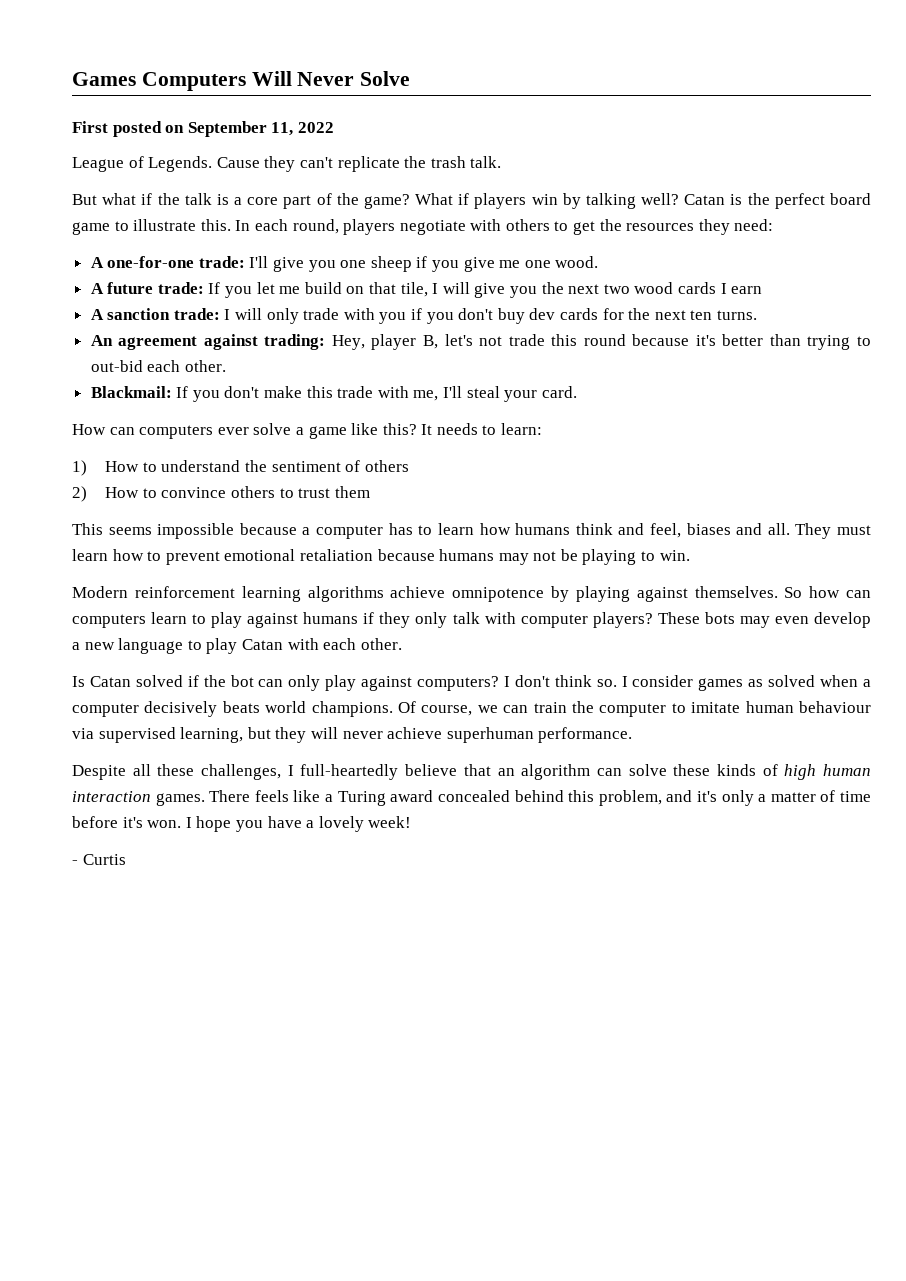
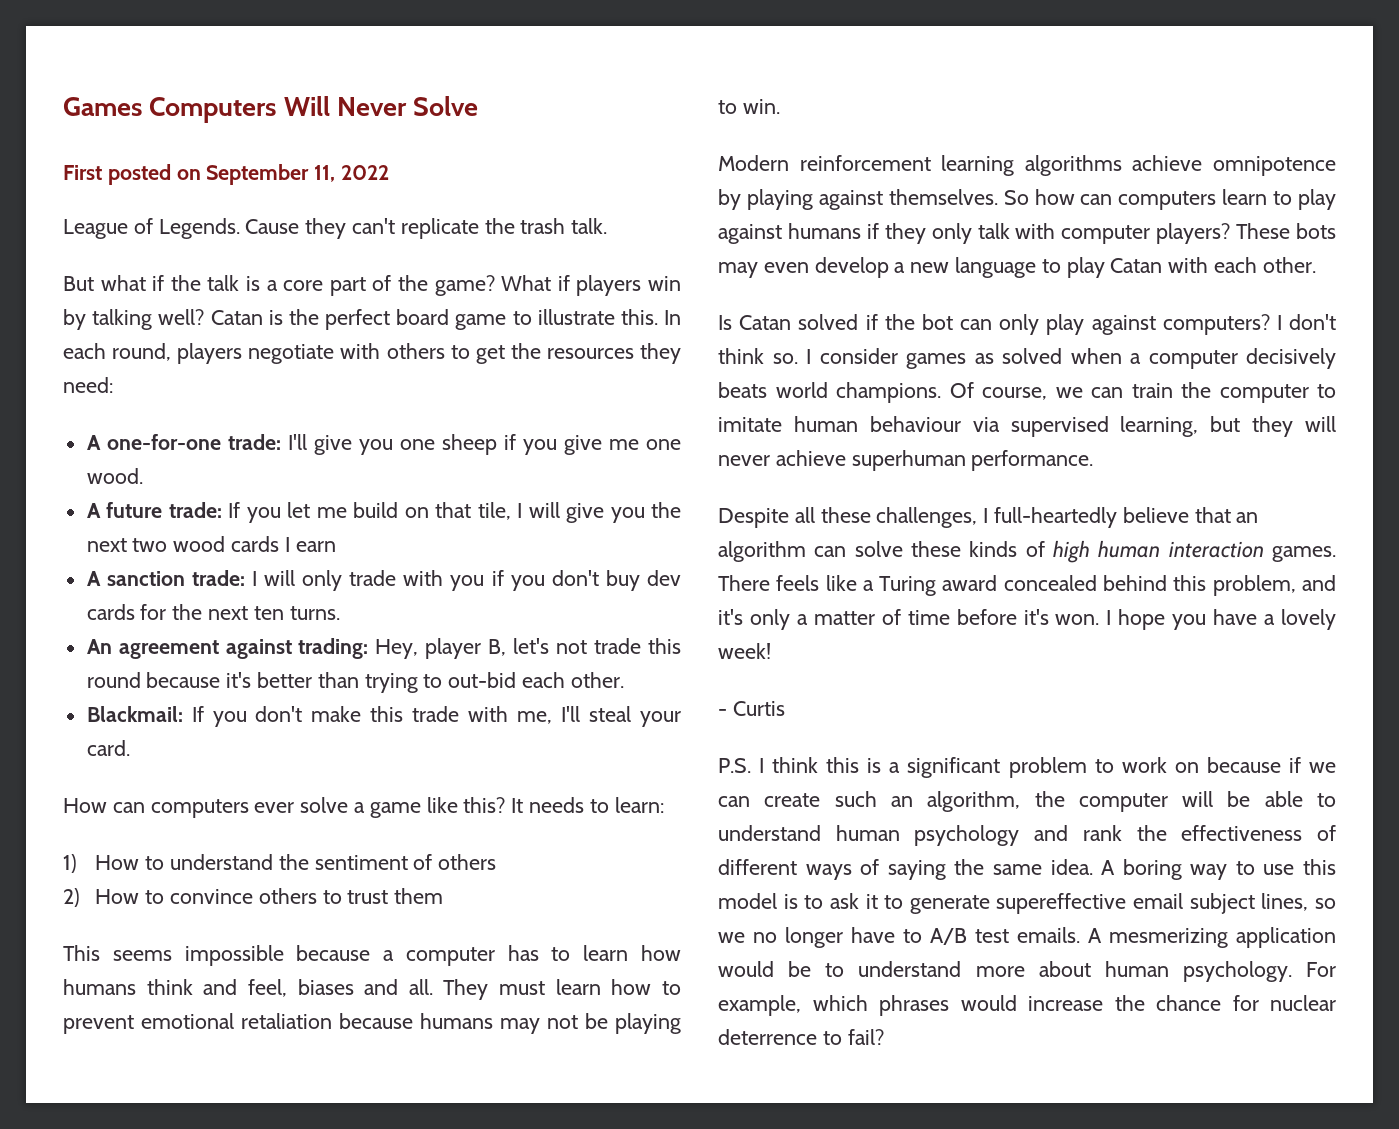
+ P.S. I think this is a significant problem to work on because if we can create such an algorithm, the computer will be able to understand human psychology and rank the effectiveness of different ways of saying the same idea. A boring way to use this model is to ask it to generate supereffective email subject lines, so we no longer have to A/B test emails. A mesmerizing application would be to understand more about human psychology. For example, which phrases would increase the chance for nuclear deterrence to fail?

